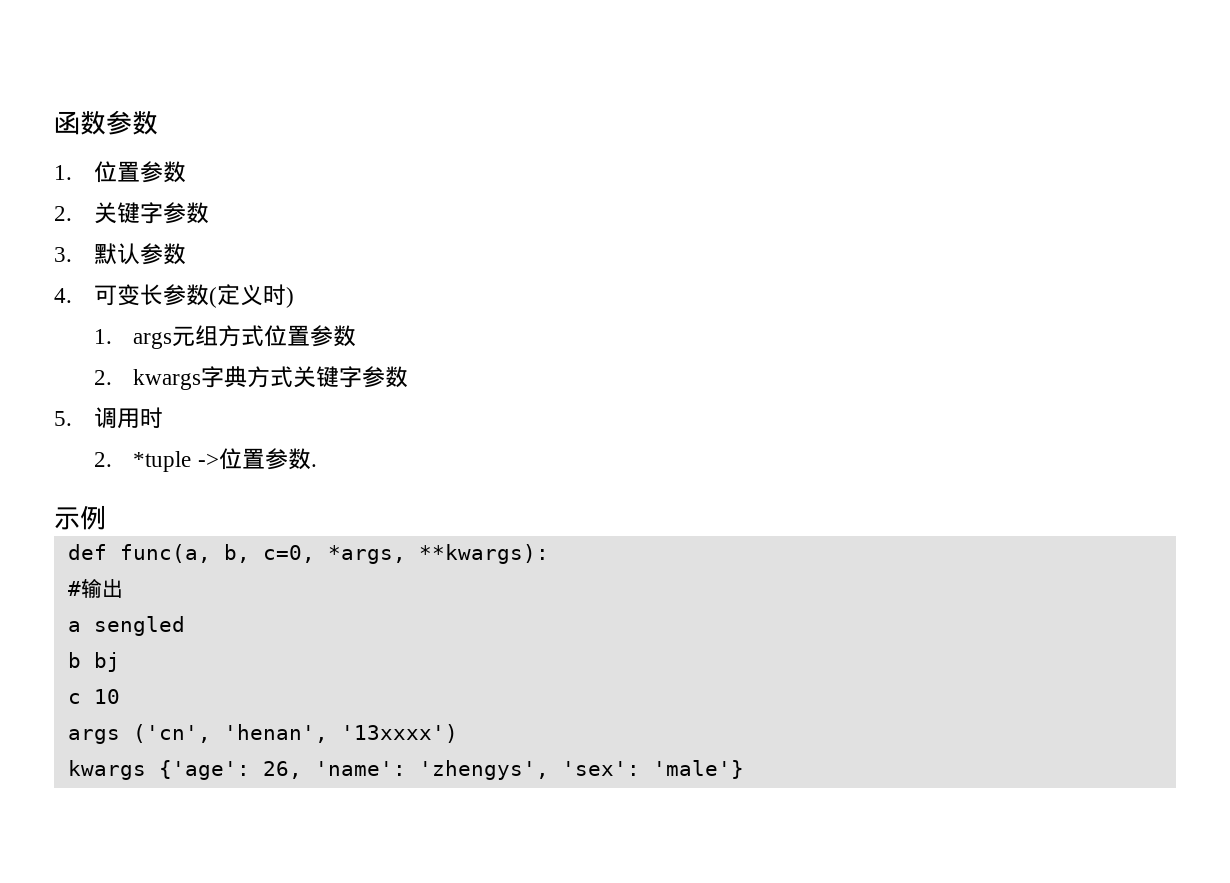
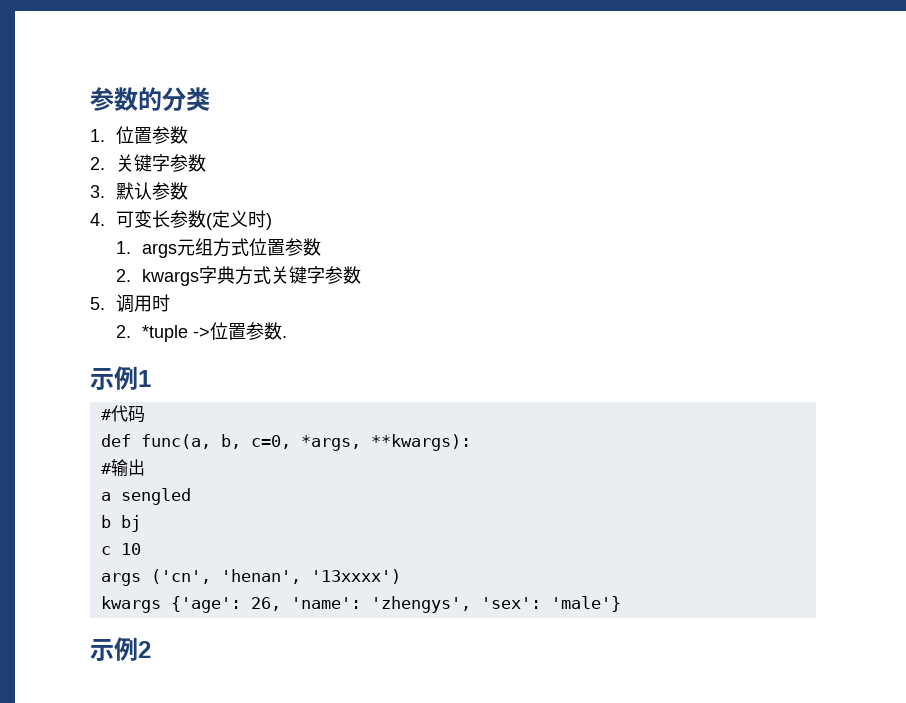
- 函数参数
+ 参数的分类
- 示例
+ 示例1
+ #代码
+ 示例2

